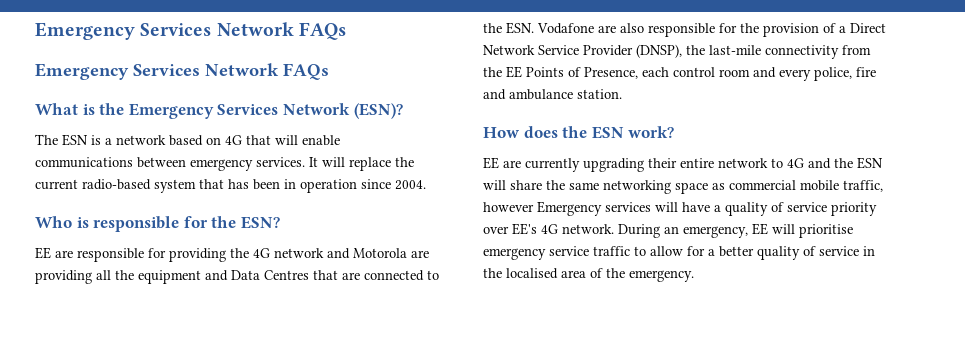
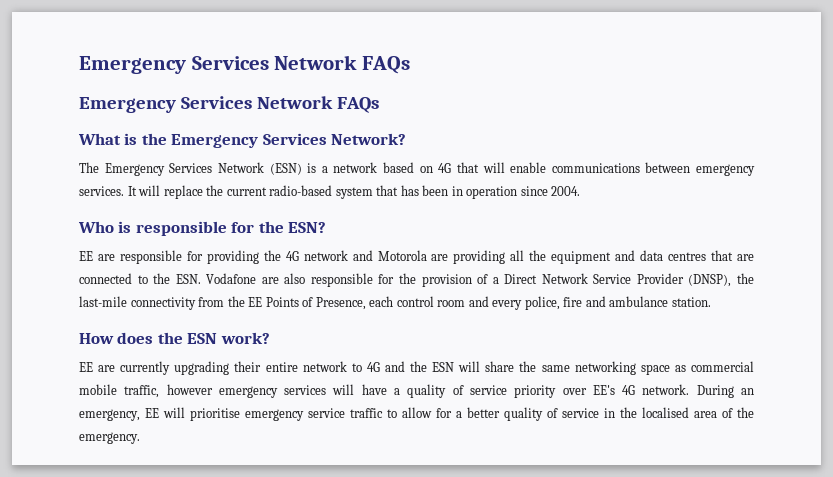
- What is the Emergency Services Network (ESN)?
+ What is the Emergency Services Network?
- The ESN is a network based on 4G that will enable communications between emergency services.
+ The Emergency Services Network (ESN) is a network based on 4G that will enable communications between emergency services.
- EE are responsible for providing the 4G network and Motorola are providing all the equipment and Data Centres that are connected to the ESN. Vodafone are also responsible for the provision of a Direct Network Service Provider (DNSP), the last-mile connectivity from the EE Points of Presence, each control room and every police, fire and ambulance station.
+ EE are responsible for providing the 4G network and Motorola are providing all the equipment and data centres that are connected to the ESN. Vodafone are also responsible for the provision of a Direct Network Service Provider (DNSP), the last-mile connectivity from the EE Points of Presence, each control room and every police, fire and ambulance station.
- EE are currently upgrading their entire network to 4G and the ESN will share the same networking space as commercial mobile traffic, however Emergency services will have a quality of service priority over EE's 4G network.
+ EE are currently upgrading their entire network to 4G and the ESN will share the same networking space as commercial mobile traffic, however emergency services will have a quality of service priority over EE's 4G network.

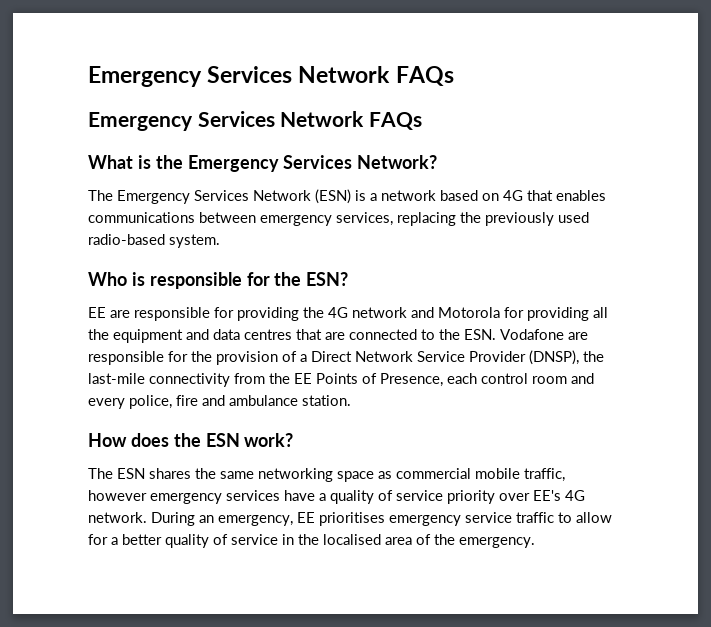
- The Emergency Services Network (ESN) is a network based on 4G that will enable communications between emergency services. It will replace the current radio-based system that has been in operation since 2004.
+ The Emergency Services Network (ESN) is a network based on 4G that enables communications between emergency services, replacing the previously used radio-based system.
- EE are responsible for providing the 4G network and Motorola are providing all the equipment and data centres that are connected to the ESN. Vodafone are also responsible for the provision of a Direct Network Service Provider (DNSP), the last-mile connectivity from the EE Points of Presence, each control room and every police, fire and ambulance station.
+ EE are responsible for providing the 4G network and Motorola for providing all the equipment and data centres that are connected to the ESN. Vodafone are responsible for the provision of a Direct Network Service Provider (DNSP), the last-mile connectivity from the EE Points of Presence, each control room and every police, fire and ambulance station.
- EE are currently upgrading their entire network to 4G and the ESN will share the same networking space as commercial mobile traffic, however emergency services will have a quality of service priority over EE's 4G network.
+ The ESN shares the same networking space as commercial mobile traffic, however emergency services have a quality of service priority over EE's 4G network.
- During an emergency, EE will prioritise emergency service traffic to allow for a better quality of service in the localised area of the emergency.
+ During an emergency, EE prioritises emergency service traffic to allow for a better quality of service in the localised area of the emergency.

